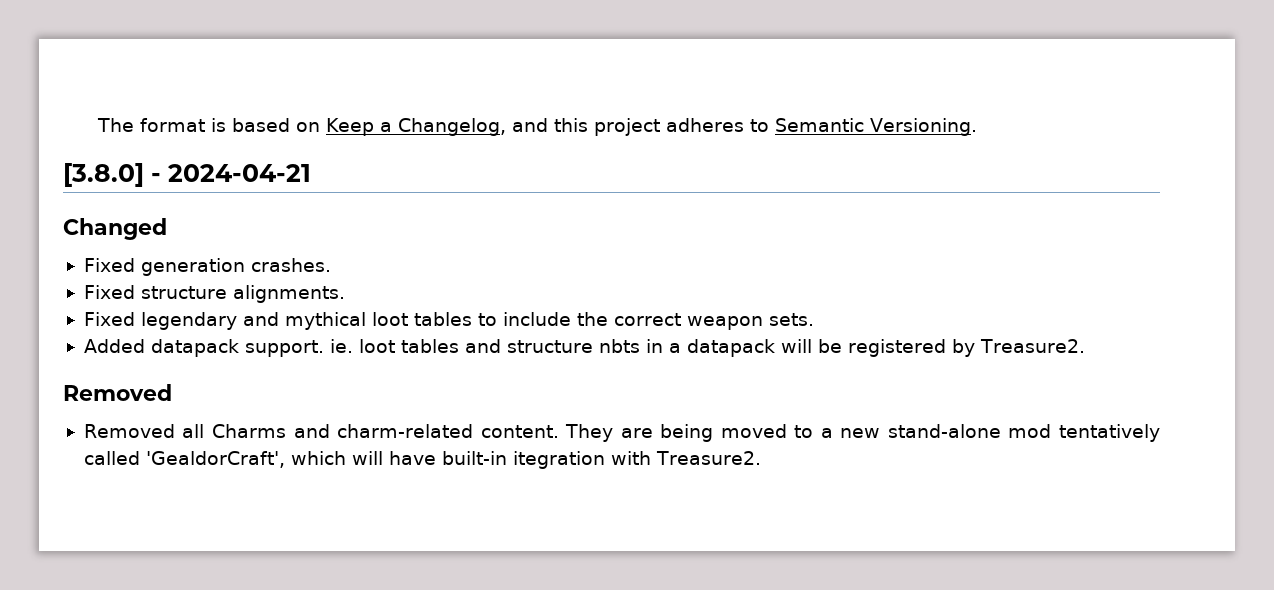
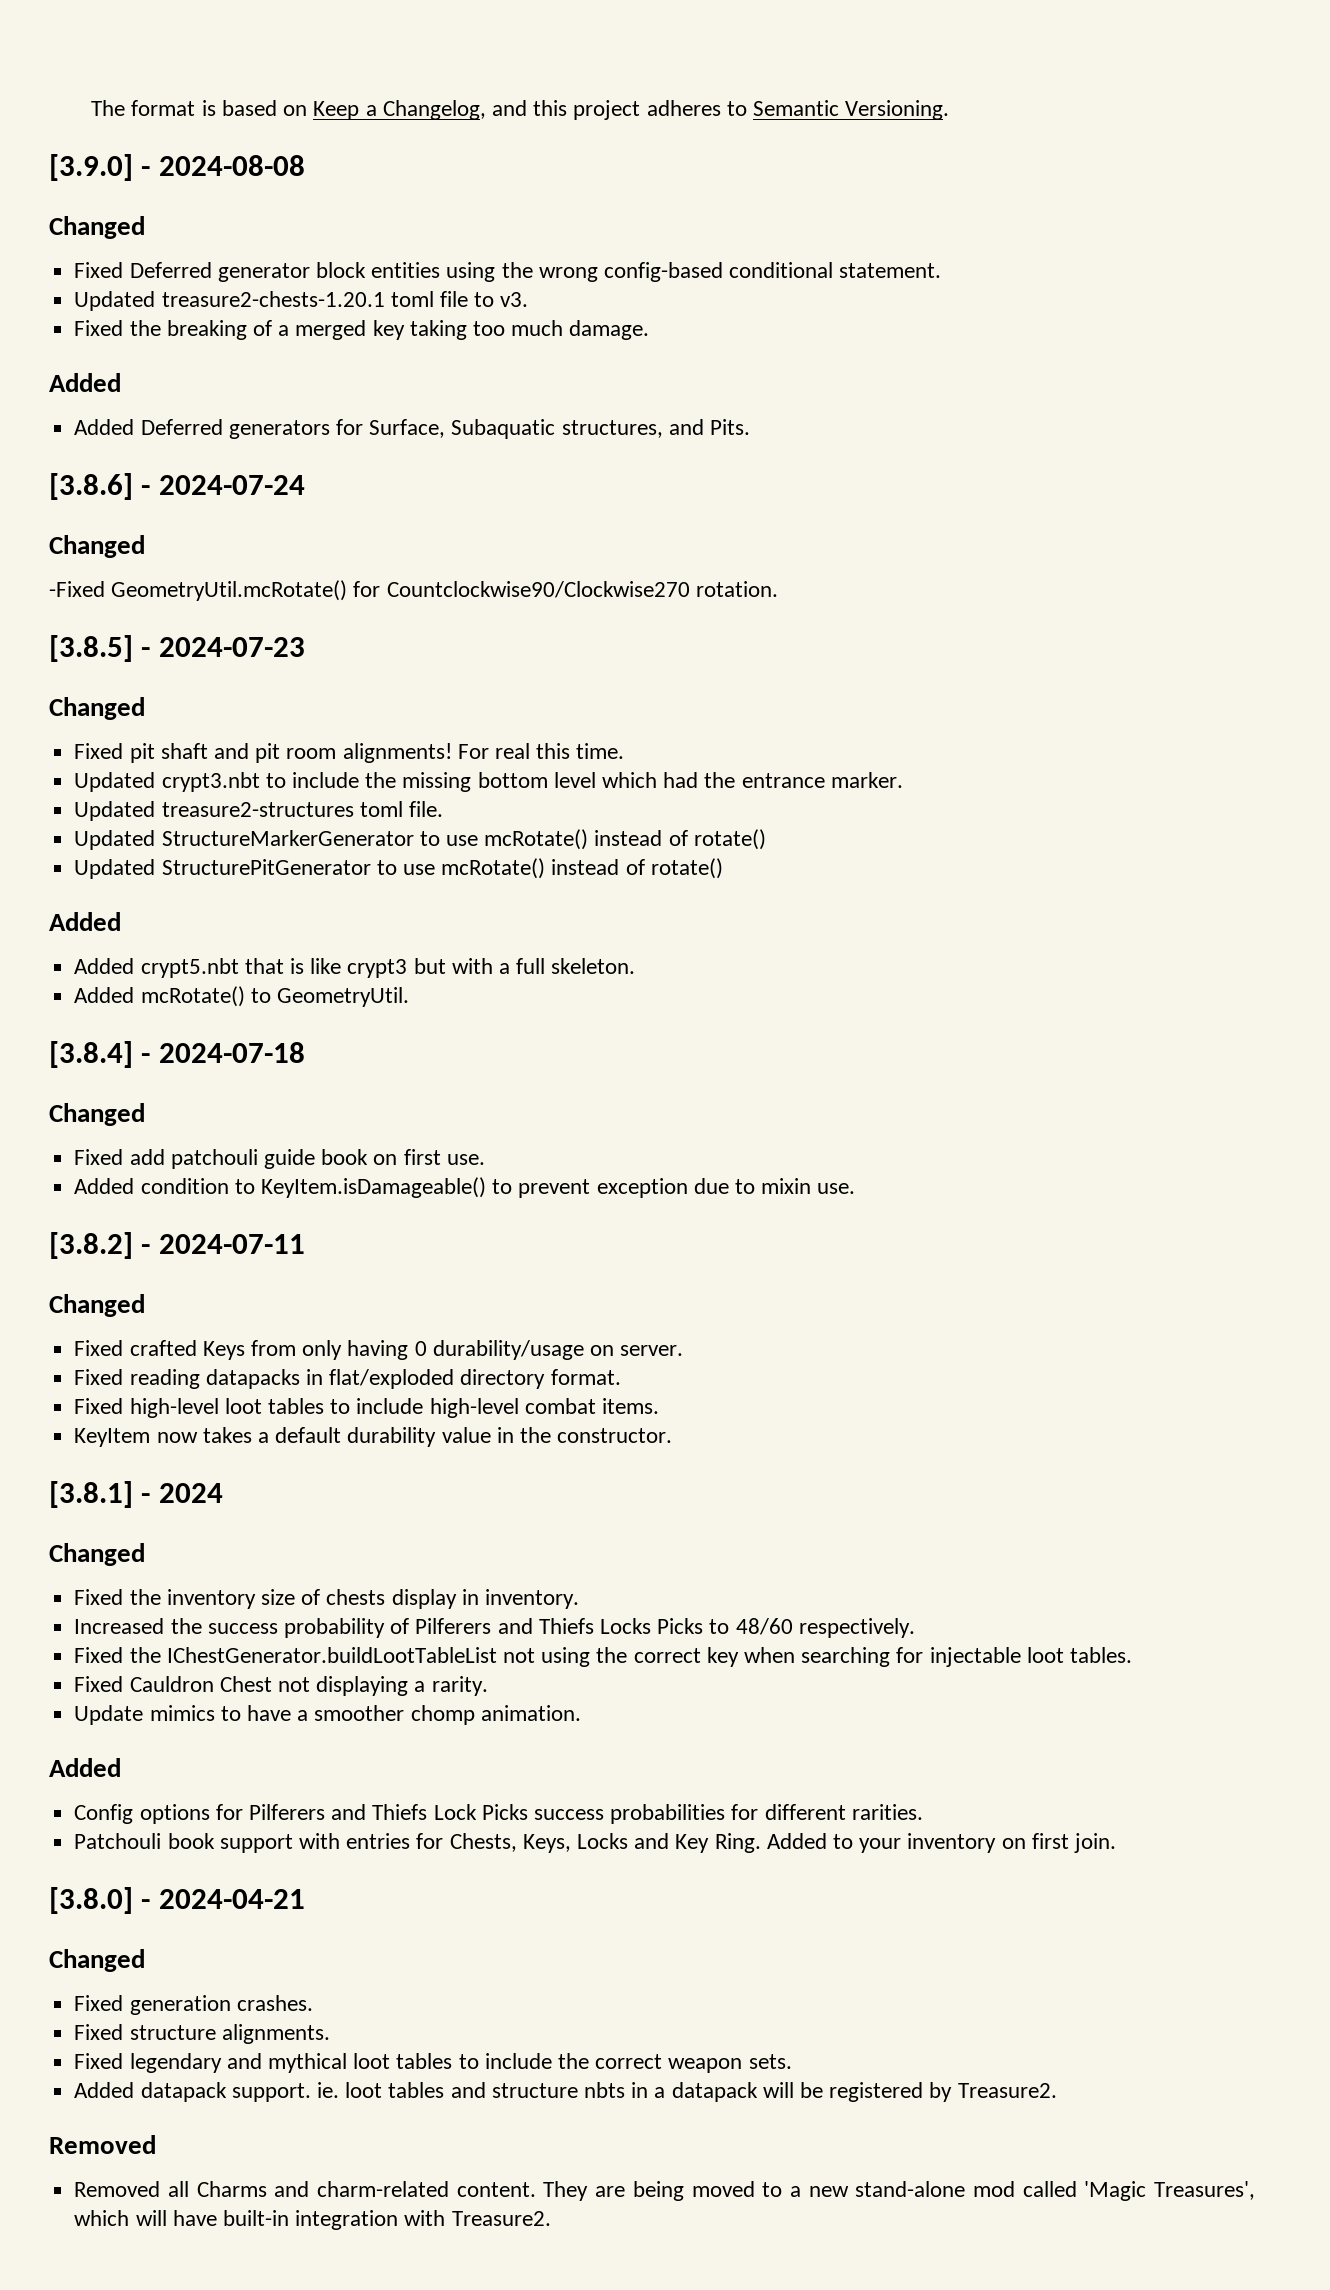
+ [3.9.0] - 2024-08-08
+ Changed
+ Fixed Deferred generator block entities using the wrong config-based conditional statement.
+ Updated treasure2-chests-1.20.1 toml file to v3.
+ Fixed the breaking of a merged key taking too much damage.
+ Added
+ Added Deferred generators for Surface, Subaquatic structures, and Pits.
+ [3.8.6] - 2024-07-24
+ Changed
+ -Fixed GeometryUtil.mcRotate() for Countclockwise90/Clockwise270 rotation.
+ [3.8.5] - 2024-07-23
+ Changed
+ Fixed pit shaft and pit room alignments! For real this time.
+ Updated crypt3.nbt to include the missing bottom level which had the entrance marker.
+ Updated treasure2-structures toml file.
+ Updated StructureMarkerGenerator to use mcRotate() instead of rotate()
+ Updated StructurePitGenerator to use mcRotate() instead of rotate()
+ Added
+ Added crypt5.nbt that is like crypt3 but with a full skeleton.
+ Added mcRotate() to GeometryUtil.
+ [3.8.4] - 2024-07-18
+ Changed
+ Fixed add patchouli guide book on first use.
+ Added condition to KeyItem.isDamageable() to prevent exception due to mixin use.
+ [3.8.2] - 2024-07-11
+ Changed
+ Fixed crafted Keys from only having 0 durability/usage on server.
+ Fixed reading datapacks in flat/exploded directory format.
+ Fixed high-level loot tables to include high-level combat items.
+ KeyItem now takes a default durability value in the constructor.
+ [3.8.1] - 2024
+ Changed
+ Fixed the inventory size of chests display in inventory.
+ Increased the success probability of Pilferers and Thiefs Locks Picks to 48/60 respectively.
+ Fixed the IChestGenerator.buildLootTableList not using the correct key when searching for injectable loot tables.
+ Fixed Cauldron Chest not displaying a rarity.
+ Update mimics to have a smoother chomp animation.
+ Added
+ Config options for Pilferers and Thiefs Lock Picks success probabilities for different rarities.
+ Patchouli book support with entries for Chests, Keys, Locks and Key Ring. Added to your inventory on first join.
- They are being moved to a new stand-alone mod tentatively called 'GealdorCraft', which will have built-in itegration with Treasure2.
+ They are being moved to a new stand-alone mod called 'Magic Treasures', which will have built-in integration with Treasure2.

